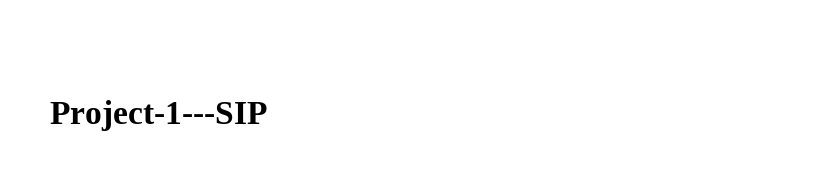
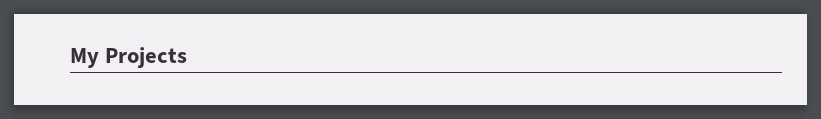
- Project-1---SIP
+ My Projects

